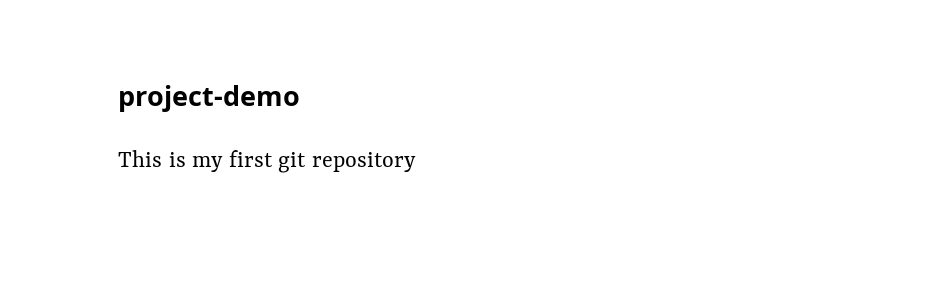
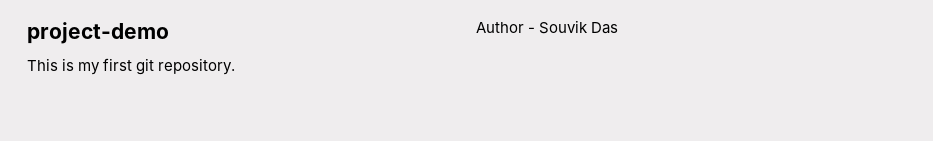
- This is my first git repository
+ This is my first git repository.
+ Author - Souvik Das

